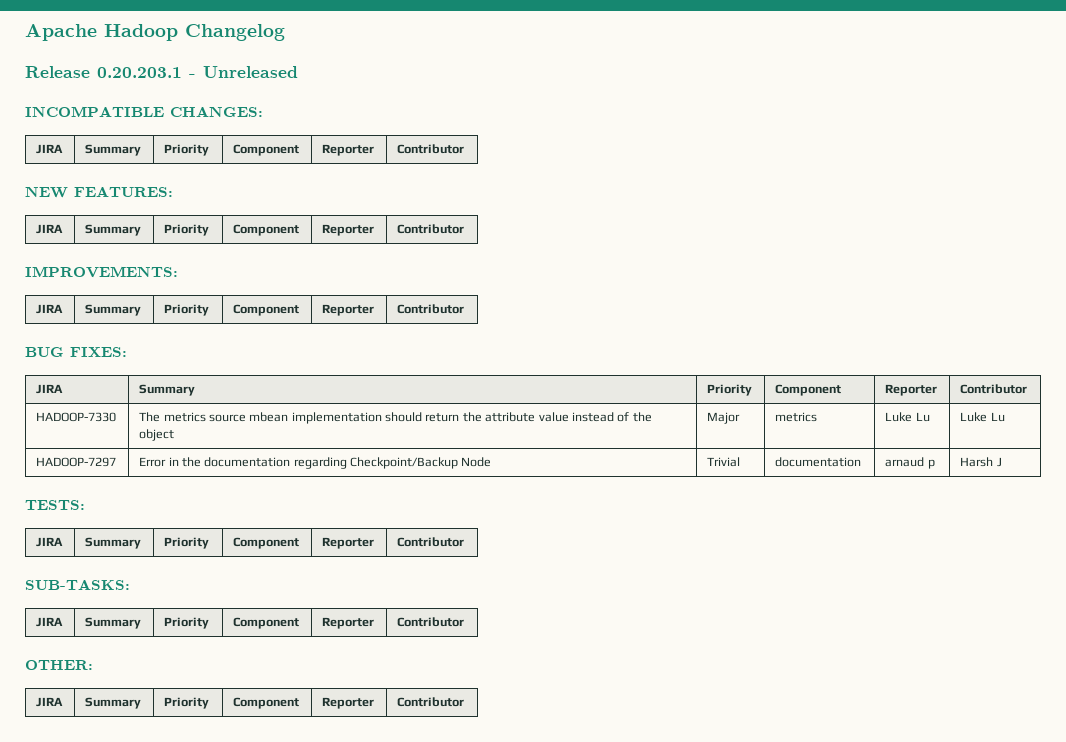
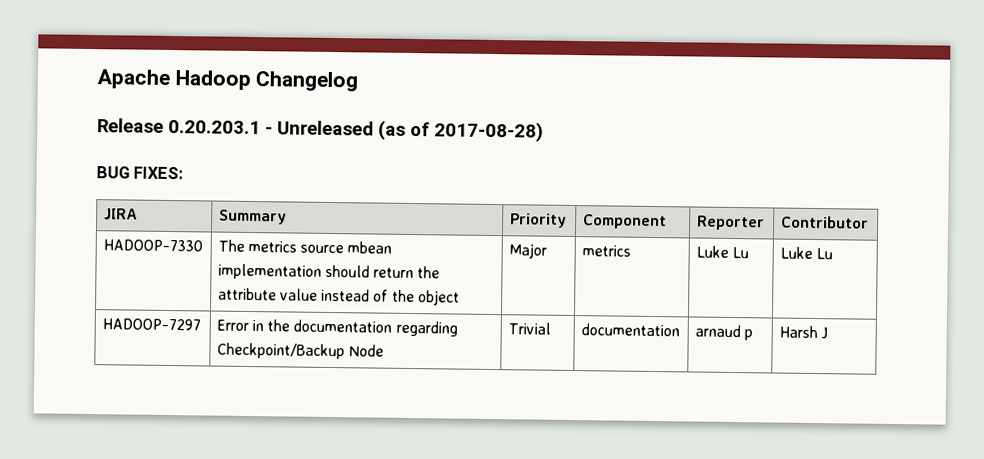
- Release 0.20.203.1 - Unreleased
- INCOMPATIBLE CHANGES:
- JIRA | Summary | Priority | Component | Reporter | Contributor
- NEW FEATURES:
- JIRA | Summary | Priority | Component | Reporter | Contributor
- IMPROVEMENTS:
- JIRA | Summary | Priority | Component | Reporter | Contributor
+ Release 0.20.203.1 - Unreleased (as of 2017-08-28)
- TESTS:
- JIRA | Summary | Priority | Component | Reporter | Contributor
- SUB-TASKS:
- JIRA | Summary | Priority | Component | Reporter | Contributor
- OTHER:
- JIRA | Summary | Priority | Component | Reporter | Contributor

